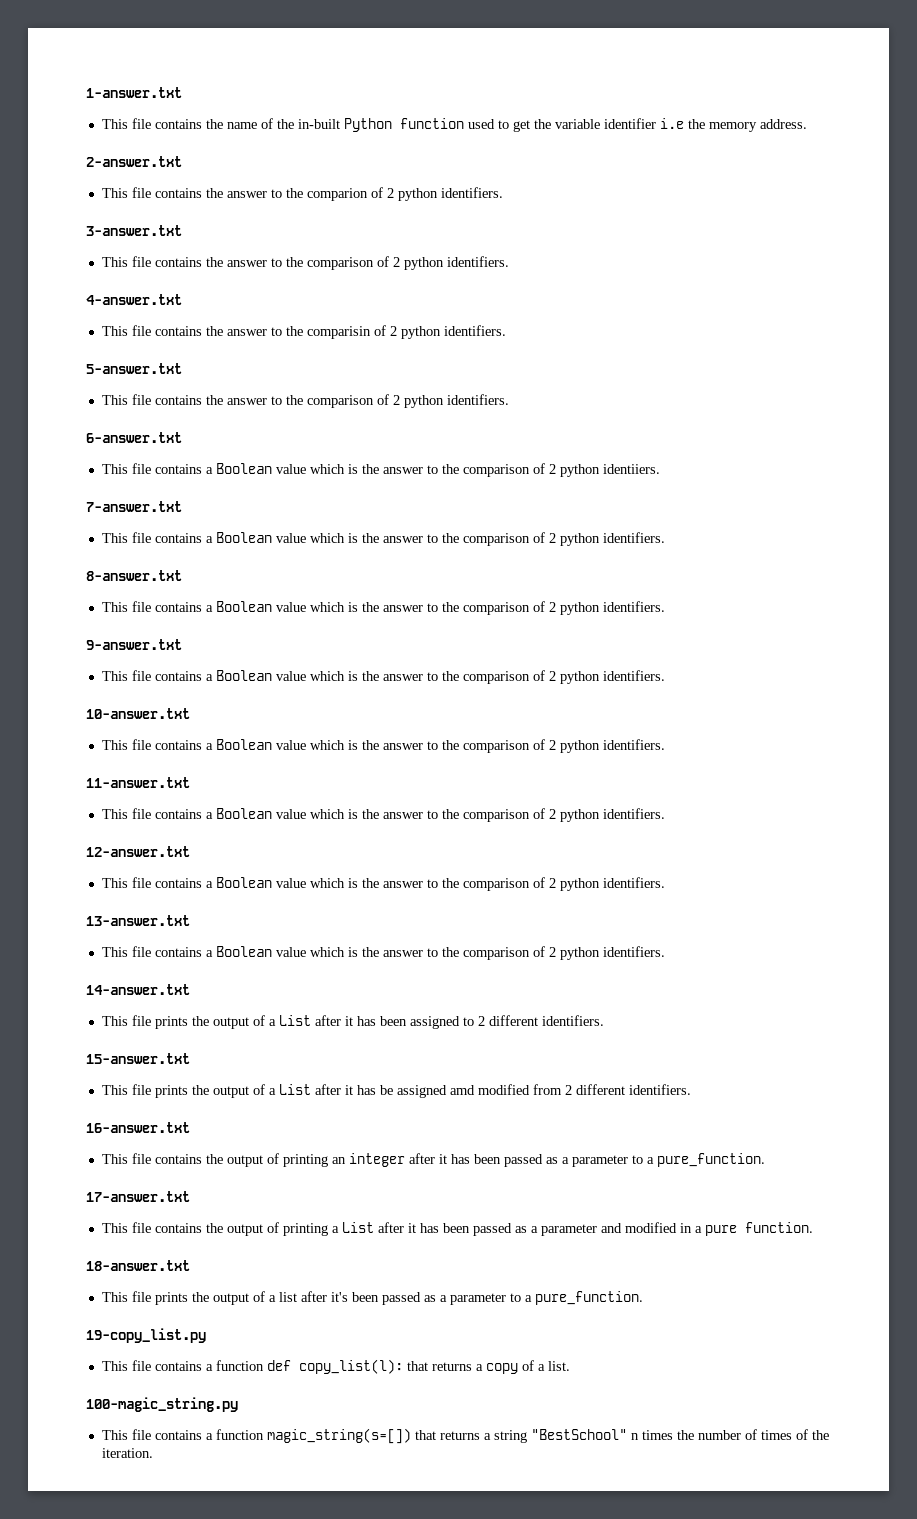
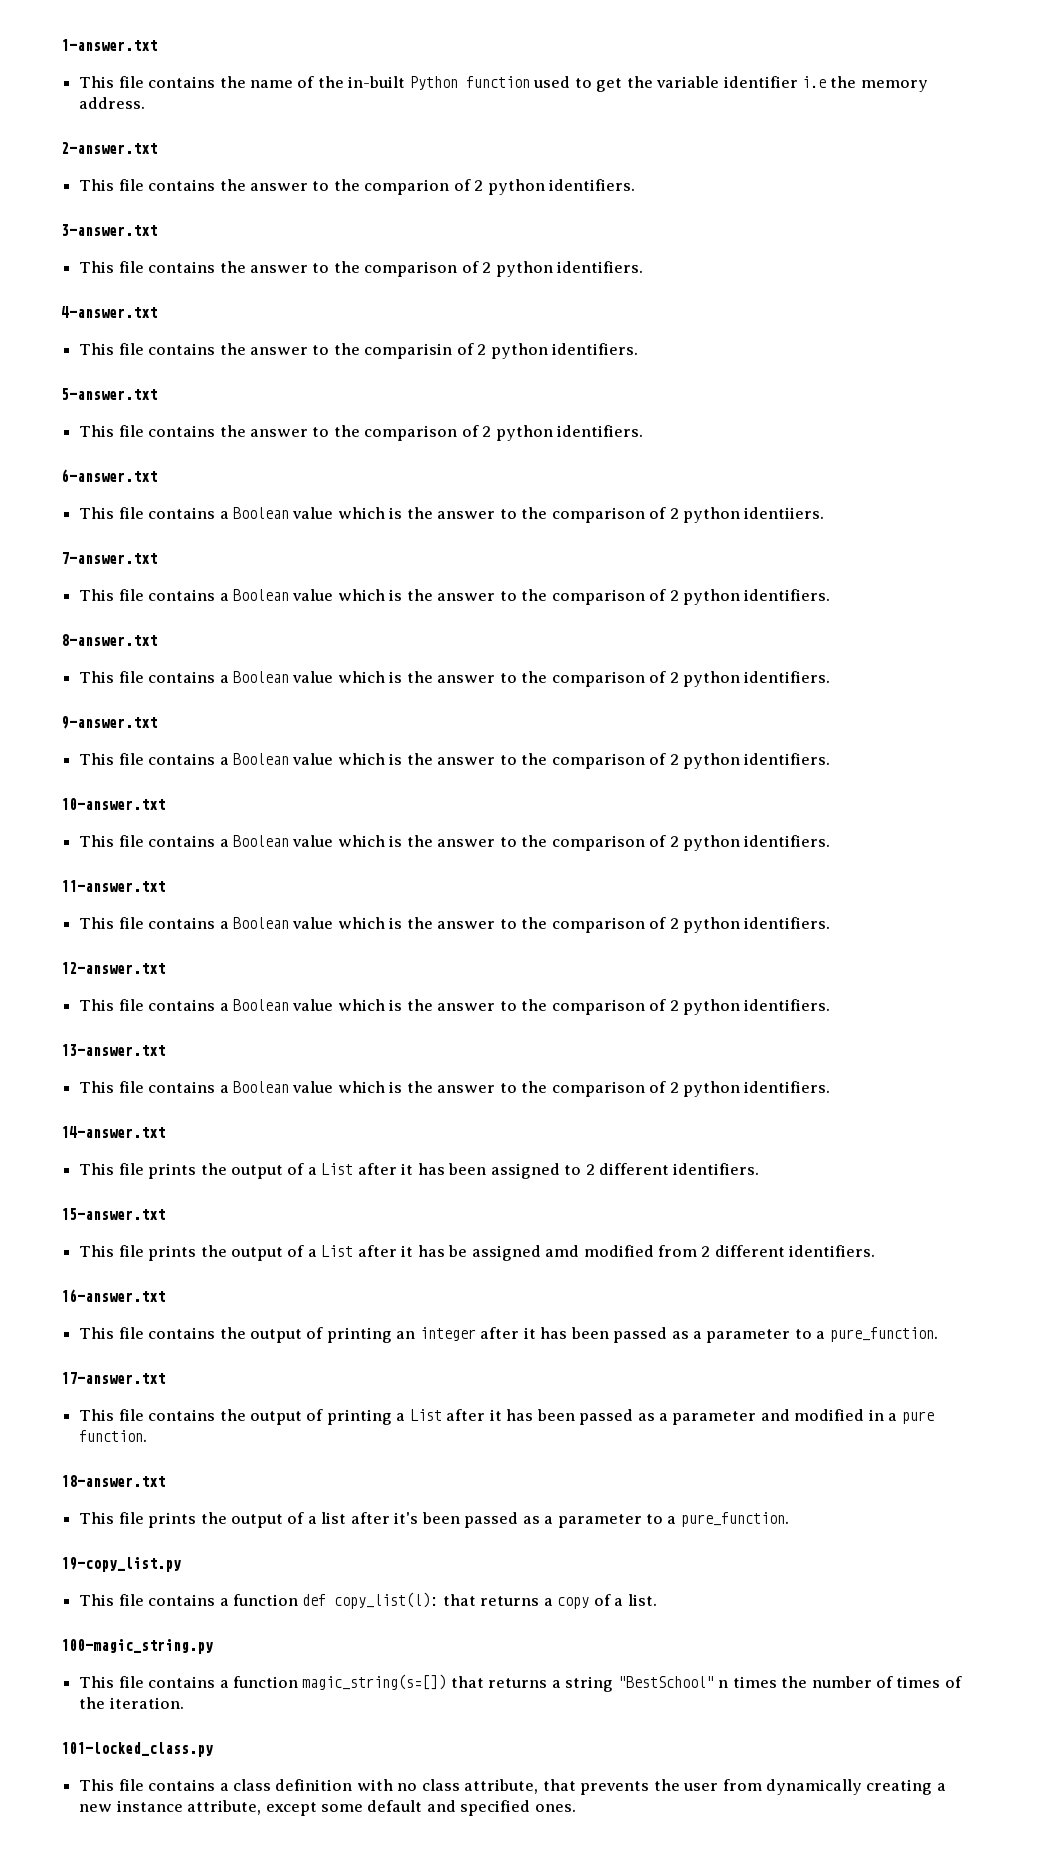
+ 101-locked_class.py
+ This file contains a class definition with no class attribute, that prevents the user from dynamically creating a new instance attribute, except some default and specified ones.

